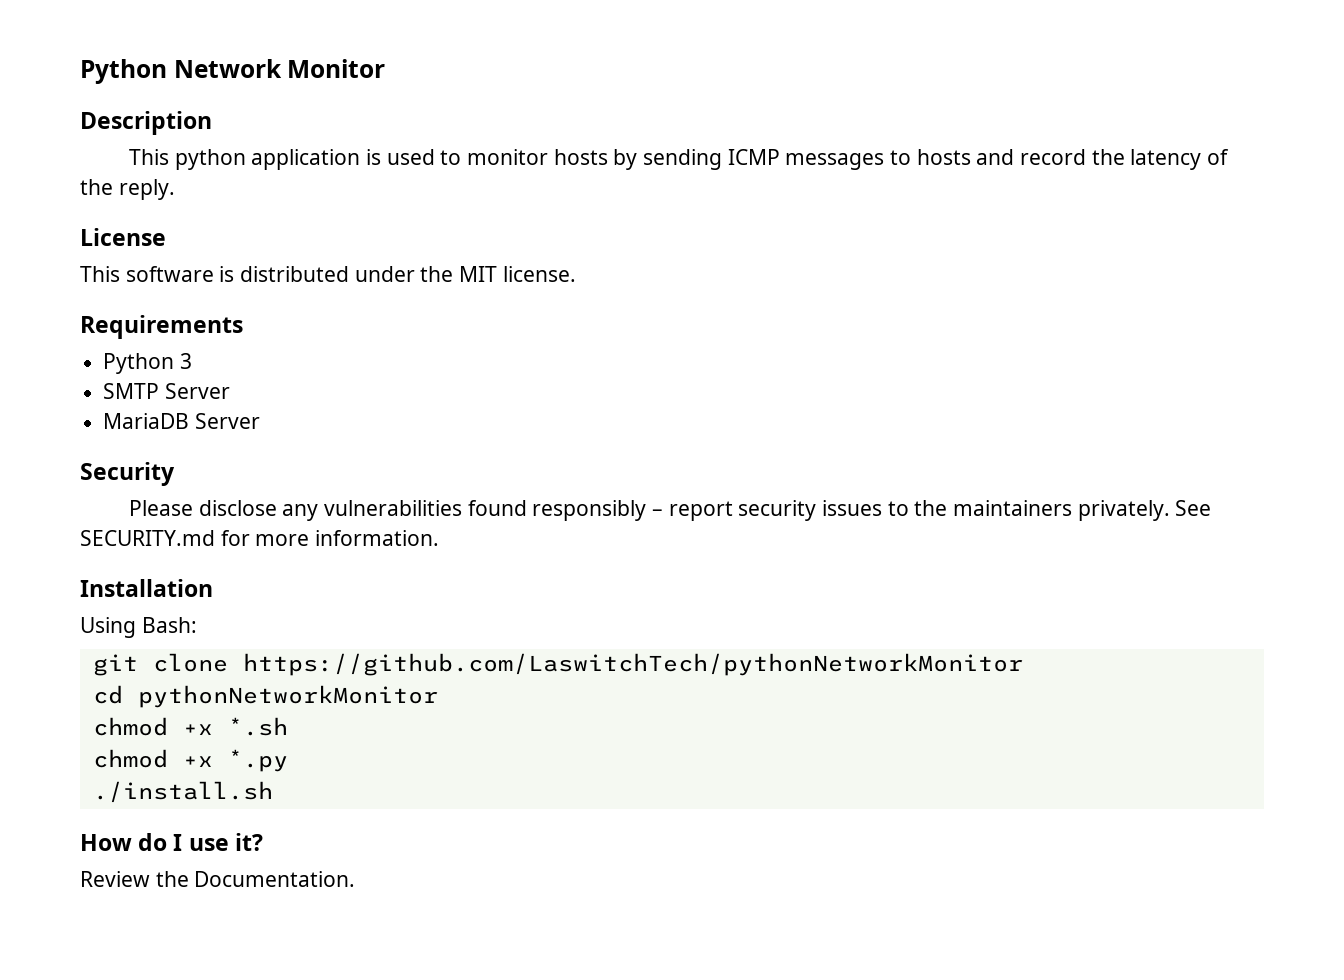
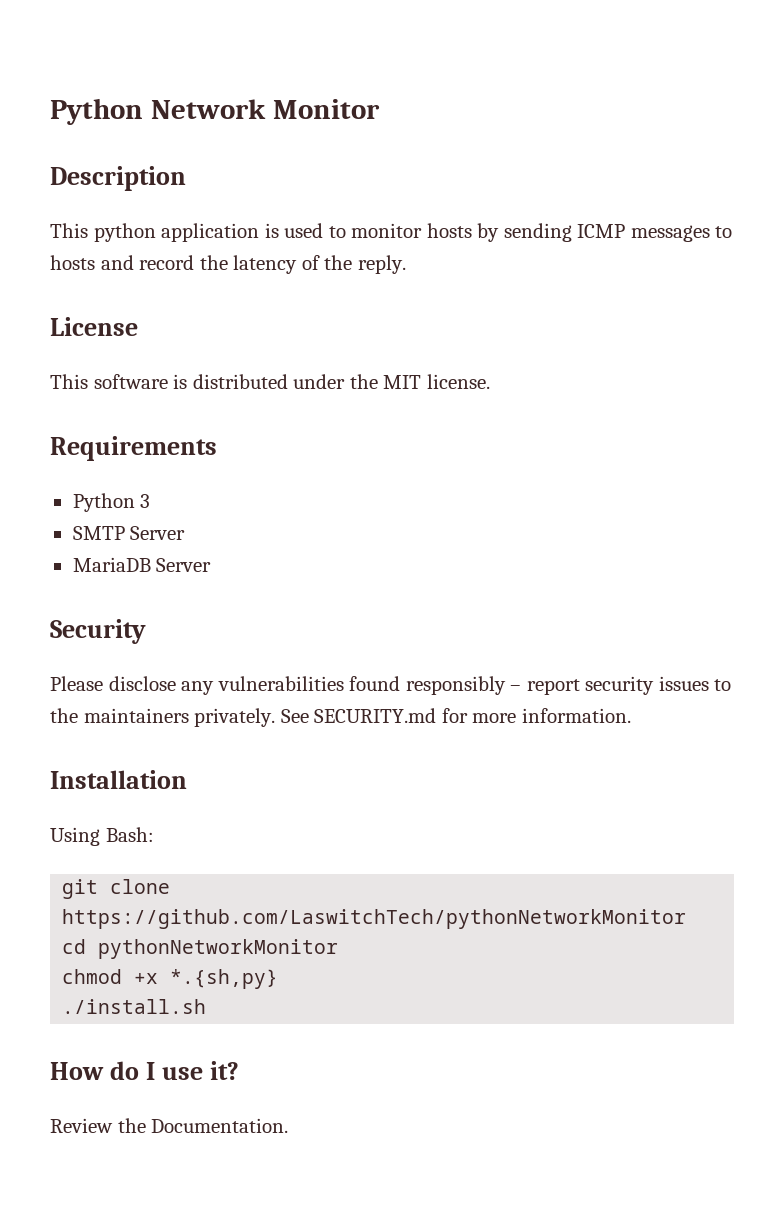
- chmod +x *.sh
- chmod +x *.py
+ chmod +x *.{sh,py}

